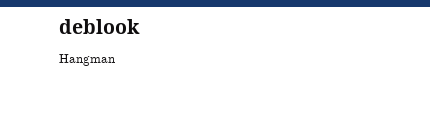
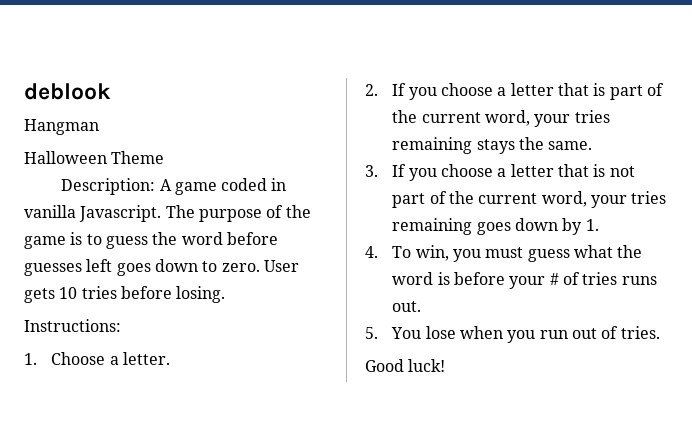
+ Halloween Theme
+ Description: A game coded in vanilla Javascript. The purpose of the game is to guess the word before guesses left goes down to zero. User gets 10 tries before losing.
+ Instructions:
+ 1. Choose a letter.
+ 2. If you choose a letter that is part of the current word, your tries remaining stays the same.
+ 3. If you choose a letter that is not part of the current word, your tries remaining goes down by 1.
+ 4. To win, you must guess what the word is before your # of tries runs out.
+ 5. You lose when you run out of tries.
+ Good luck!

